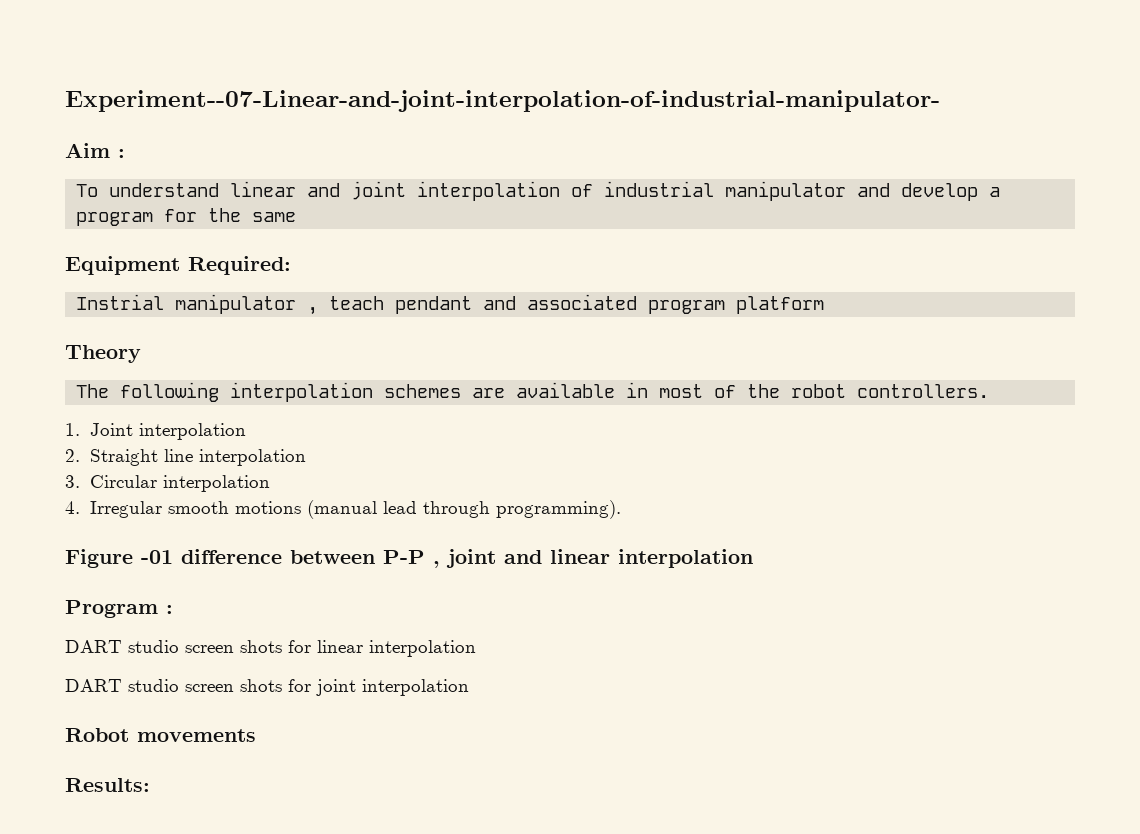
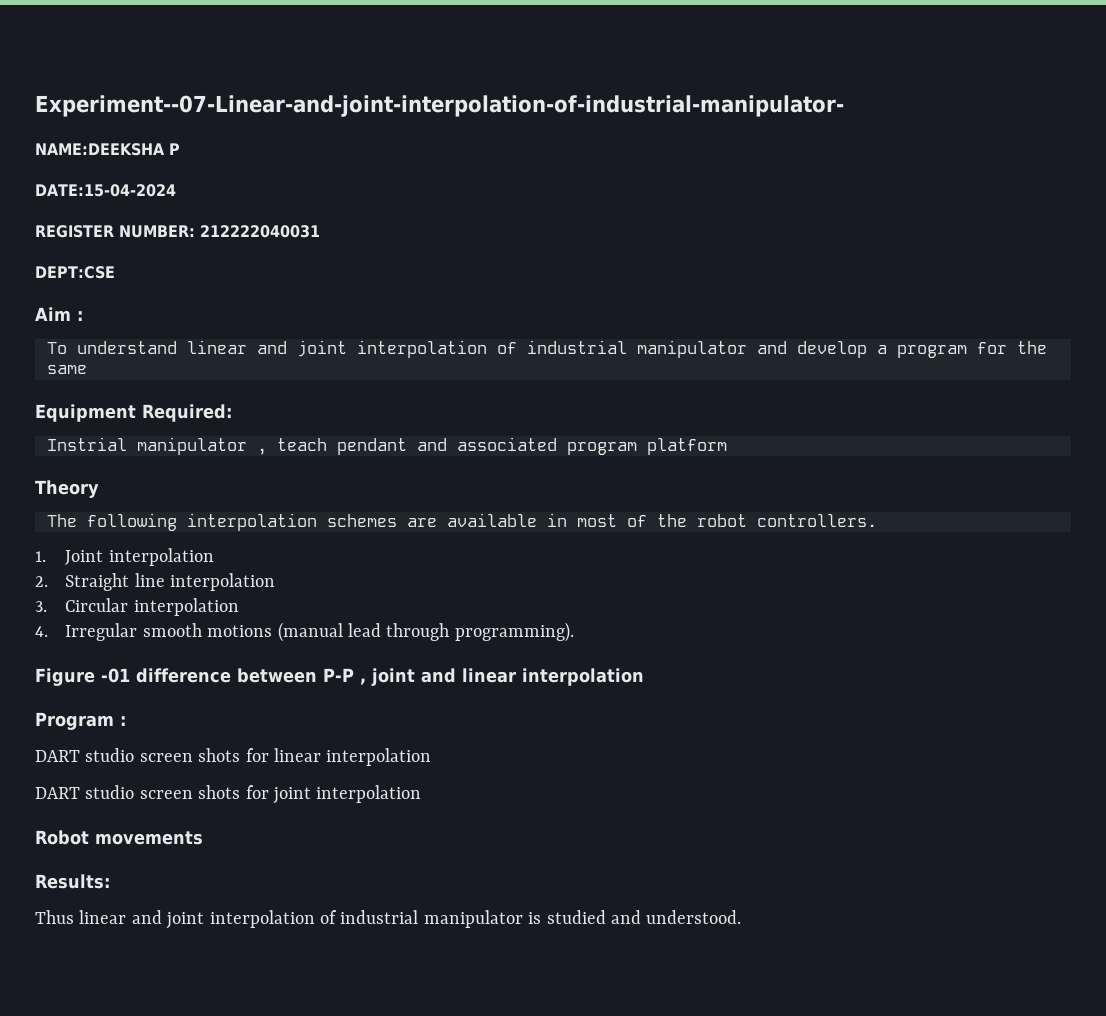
+ NAME:DEEKSHA P
+ DATE:15-04-2024
+ REGISTER NUMBER: 212222040031
+ DEPT:CSE
+ Thus linear and joint interpolation of industrial manipulator is studied and understood.

